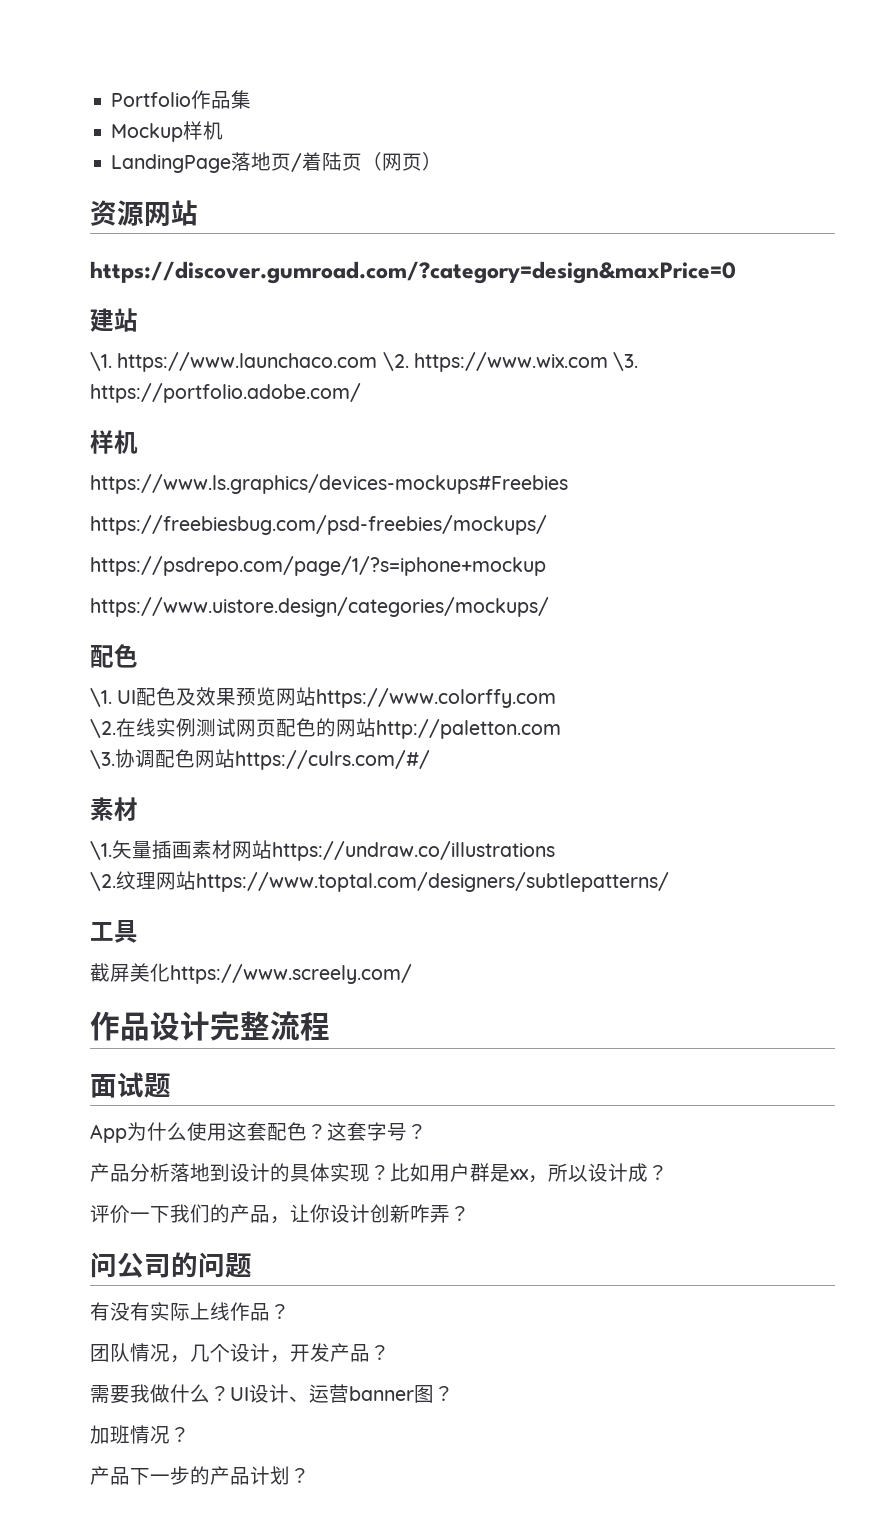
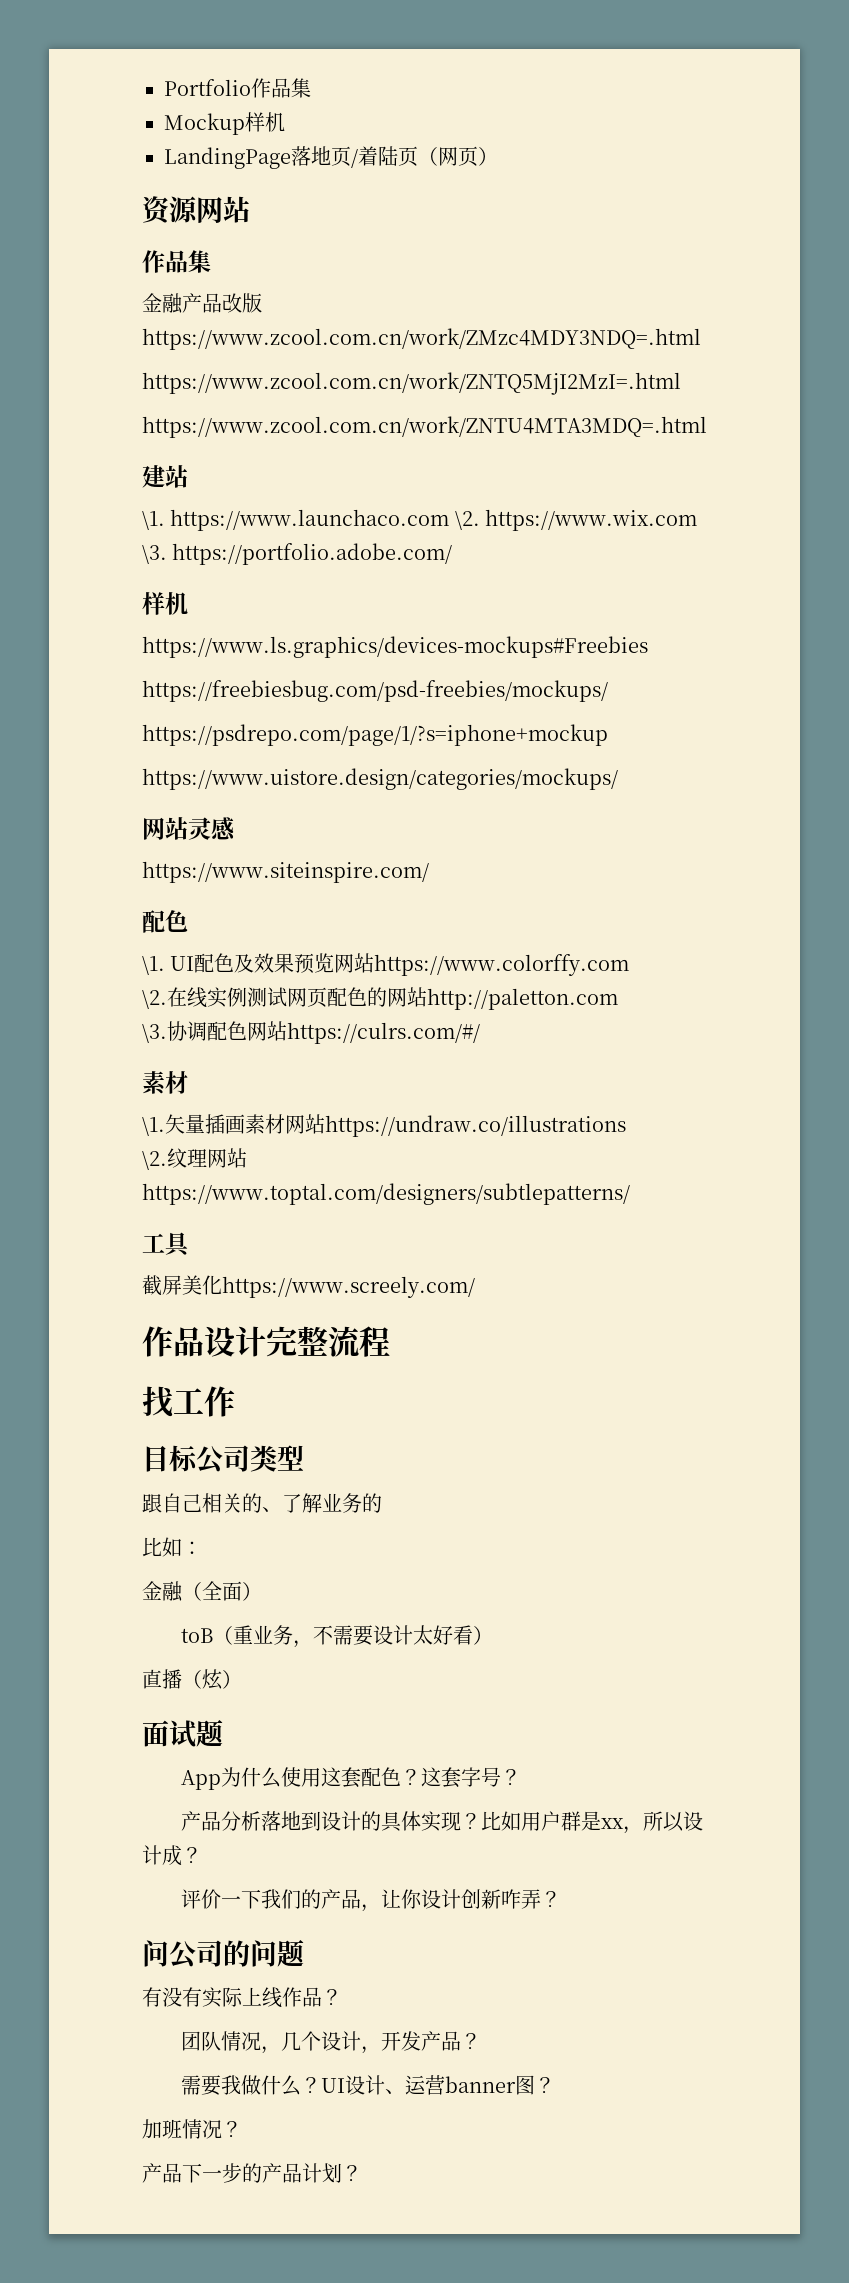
  资源网站
- https://discover.gumroad.com/?category=design&maxPrice=0
+ 作品集
+ 金融产品改版https://www.zcool.com.cn/work/ZMzc4MDY3NDQ=.html
+ https://www.zcool.com.cn/work/ZNTQ5MjI2MzI=.html
+ https://www.zcool.com.cn/work/ZNTU4MTA3MDQ=.html
+ 网站灵感
+ https://www.siteinspire.com/
+ 找工作
+ 目标公司类型
+ 跟自己相关的、了解业务的
+ 比如：
+ 金融（全面）
+ toB（重业务，不需要设计太好看）
+ 直播（炫）

